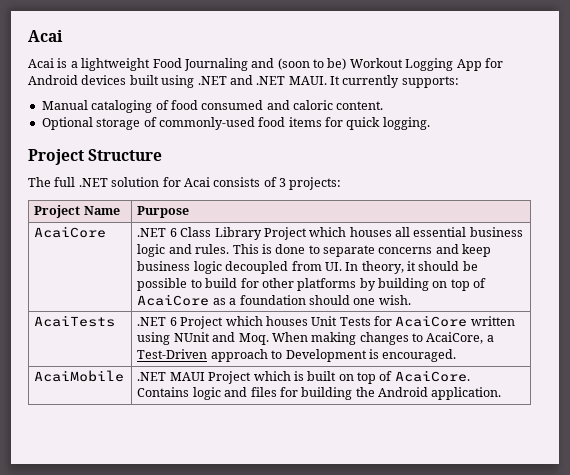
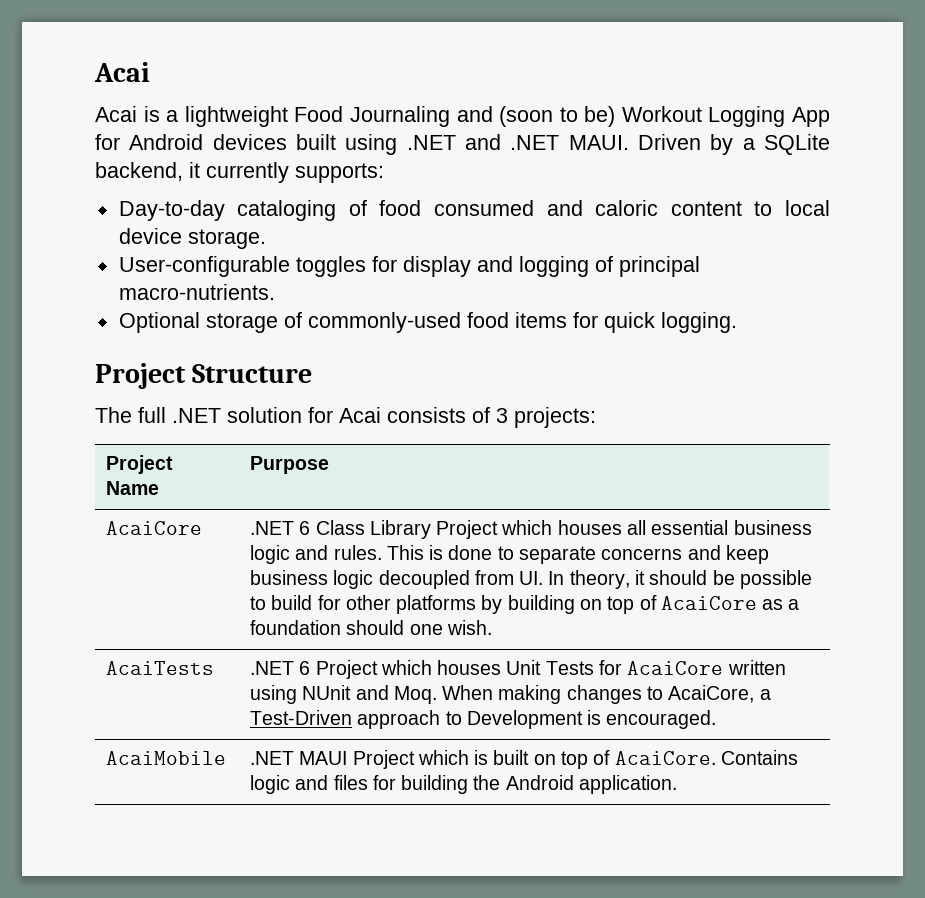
- It currently supports:
+ Driven by a SQLite backend, it currently supports:
- Manual cataloging of food consumed and caloric content.
+ Day-to-day cataloging of food consumed and caloric content to local device storage.
+ User-configurable toggles for display and logging of principal macro-nutrients.

